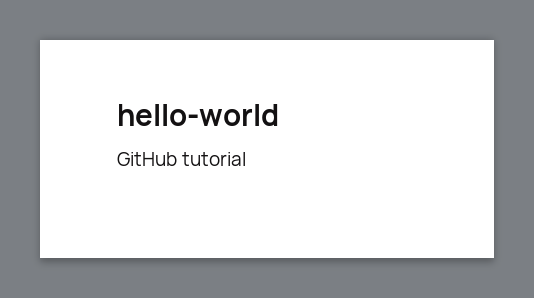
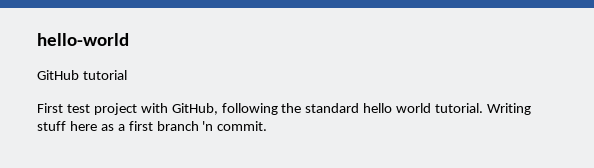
+ First test project with GitHub, following the standard hello world tutorial. Writing stuff here as a first branch 'n commit.

